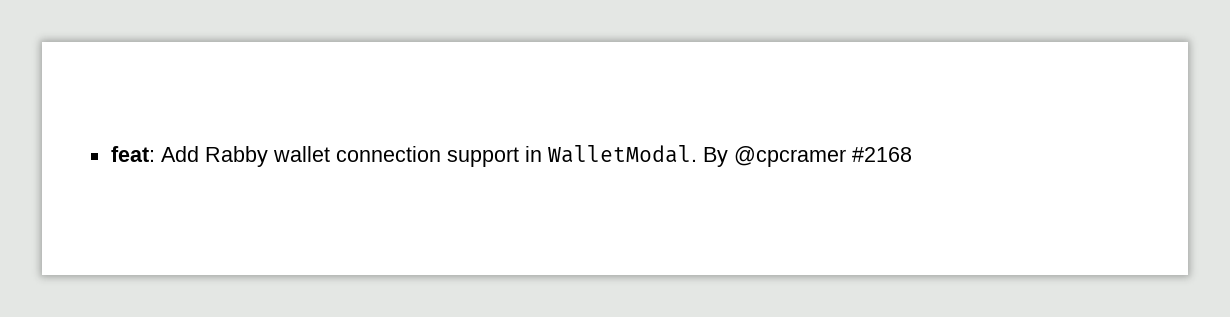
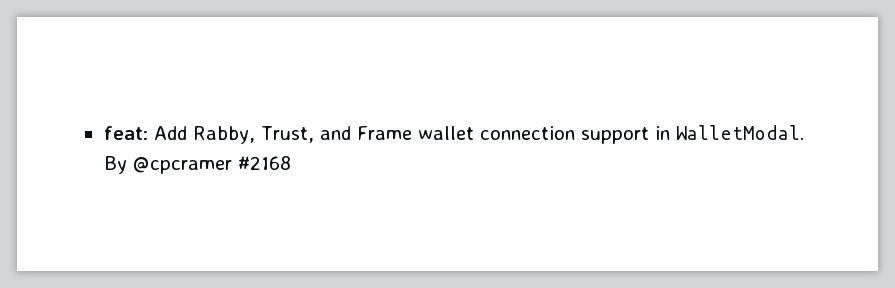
- feat: Add Rabby wallet connection support in WalletModal.
+ feat: Add Rabby, Trust, and Frame wallet connection support in WalletModal.

